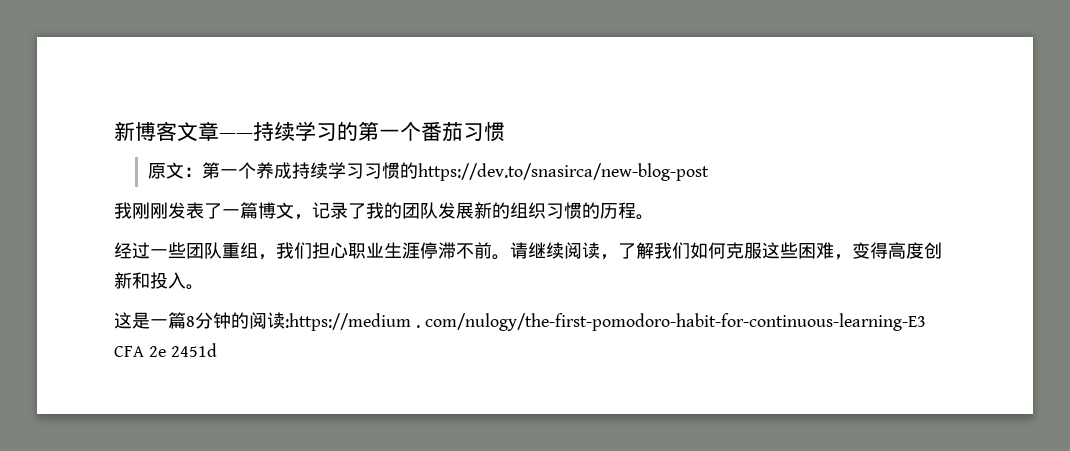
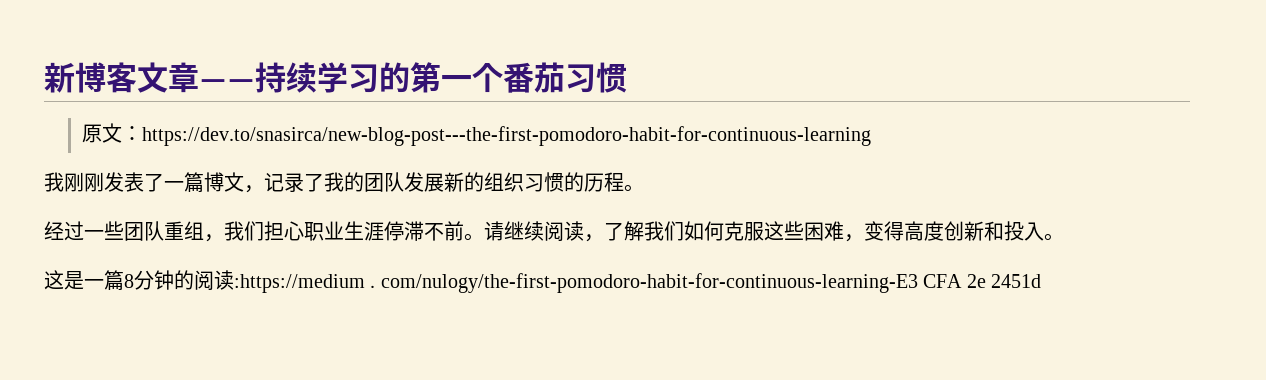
- 原文：第一个养成持续学习习惯的https://dev.to/snasirca/new-blog-post
+ 原文：https://dev.to/snasirca/new-blog-post---the-first-pomodoro-habit-for-continuous-learning

